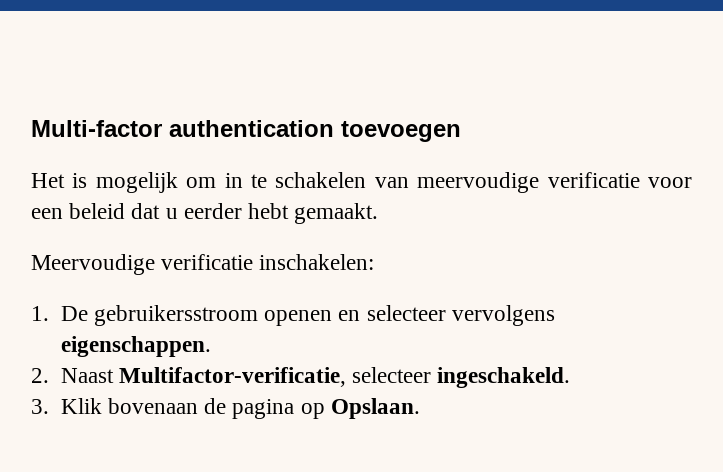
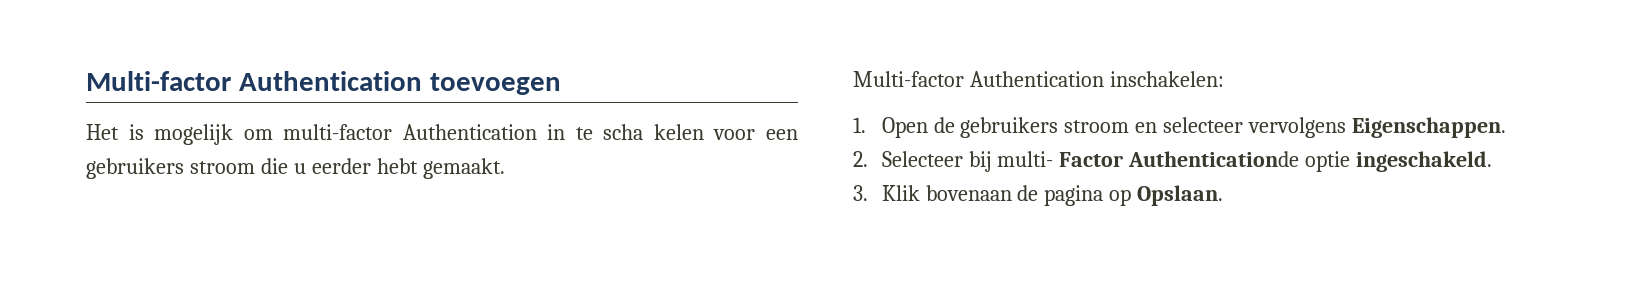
- Multi-factor authentication toevoegen
+ Multi-factor Authentication toevoegen
- Het is mogelijk om in te schakelen van meervoudige verificatie voor een beleid dat u eerder hebt gemaakt.
+ Het is mogelijk om multi-factor Authentication in te scha kelen voor een gebruikers stroom die u eerder hebt gemaakt.
- Meervoudige verificatie inschakelen:
+ Multi-factor Authentication inschakelen:
- 1. De gebruikersstroom openen en selecteer vervolgens eigenschappen.
+ 1. Open de gebruikers stroom en selecteer vervolgens Eigenschappen.
- 2. Naast Multifactor-verificatie, selecteer ingeschakeld.
+ 2. Selecteer bij multi- Factor Authenticationde optie ingeschakeld.

